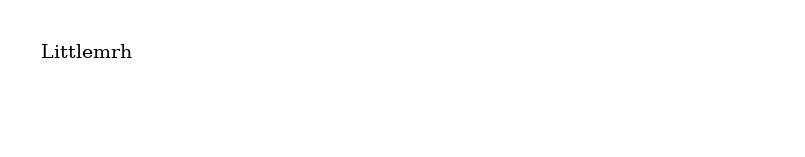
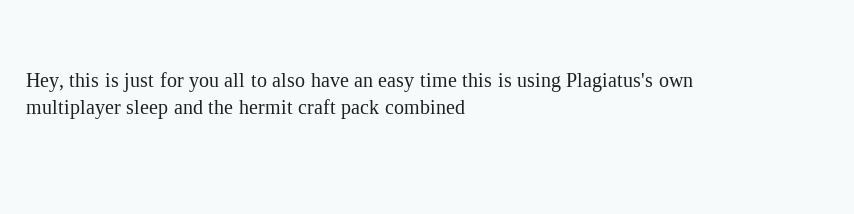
- Littlemrh
+ Hey, this is just for you all to also have an easy time this is using Plagiatus's own multiplayer sleep and the hermit craft pack combined

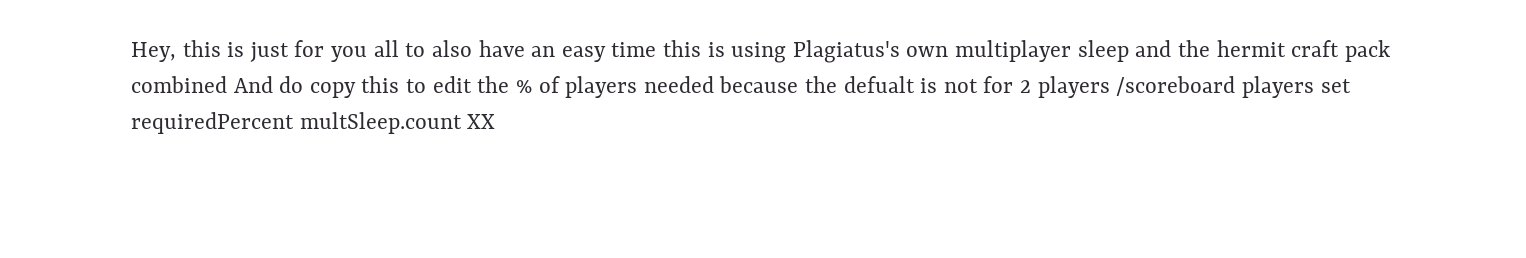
- Hey, this is just for you all to also have an easy time this is using Plagiatus's own multiplayer sleep and the hermit craft pack combined
+ Hey, this is just for you all to also have an easy time this is using Plagiatus's own multiplayer sleep and the hermit craft pack combined And do copy this to edit the % of players needed because the defualt is not for 2 players /scoreboard players set requiredPercent multSleep.count XX

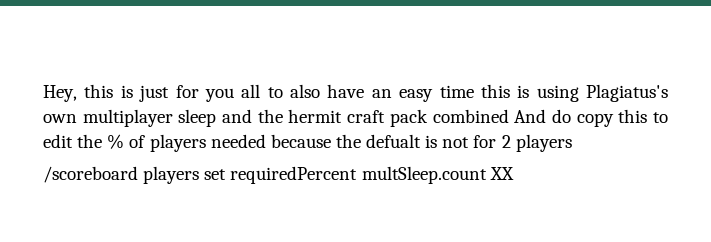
- Hey, this is just for you all to also have an easy time this is using Plagiatus's own multiplayer sleep and the hermit craft pack combined And do copy this to edit the % of players needed because the defualt is not for 2 players /scoreboard players set requiredPercent multSleep.count XX
+ Hey, this is just for you all to also have an easy time this is using Plagiatus's own multiplayer sleep and the hermit craft pack combined And do copy this to edit the % of players needed because the defualt is not for 2 players
+ /scoreboard players set requiredPercent multSleep.count XX

